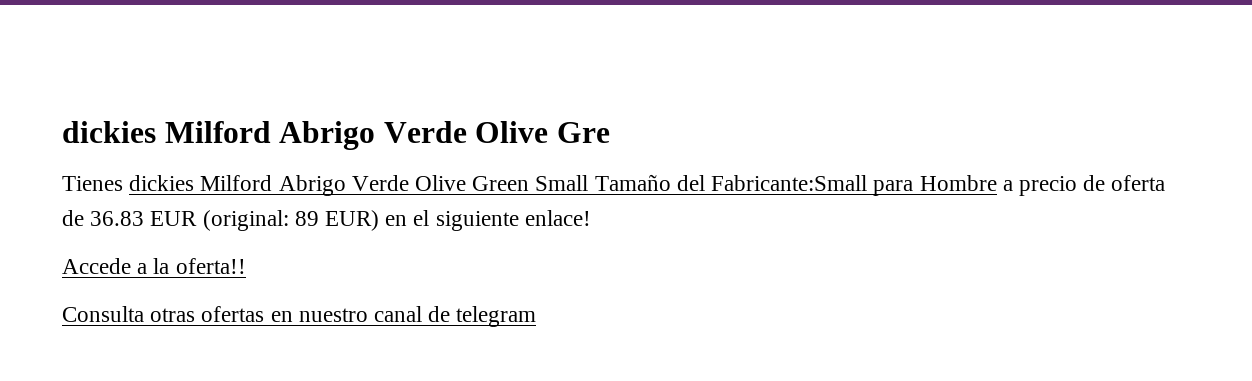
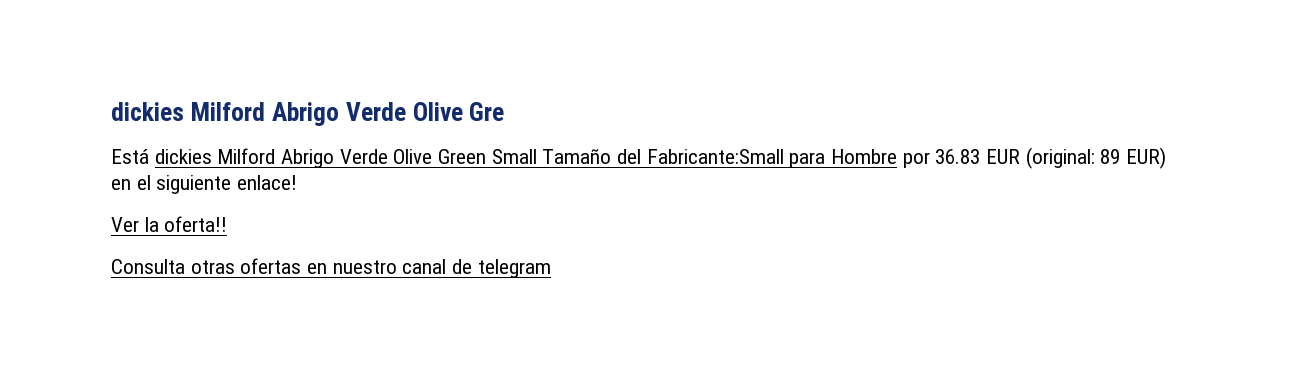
- Tienes dickies Milford Abrigo Verde Olive Green Small Tamaño del Fabricante:Small para Hombre a precio de oferta de 36.83 EUR (original: 89 EUR) en el siguiente enlace!
+ Está dickies Milford Abrigo Verde Olive Green Small Tamaño del Fabricante:Small para Hombre por 36.83 EUR (original: 89 EUR) en el siguiente enlace!
- Accede a la oferta!!
+ Ver la oferta!!

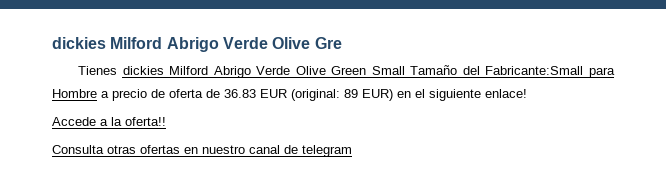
- Está dickies Milford Abrigo Verde Olive Green Small Tamaño del Fabricante:Small para Hombre por 36.83 EUR (original: 89 EUR) en el siguiente enlace!
+ Tienes dickies Milford Abrigo Verde Olive Green Small Tamaño del Fabricante:Small para Hombre a precio de oferta de 36.83 EUR (original: 89 EUR) en el siguiente enlace!
- Ver la oferta!!
+ Accede a la oferta!!

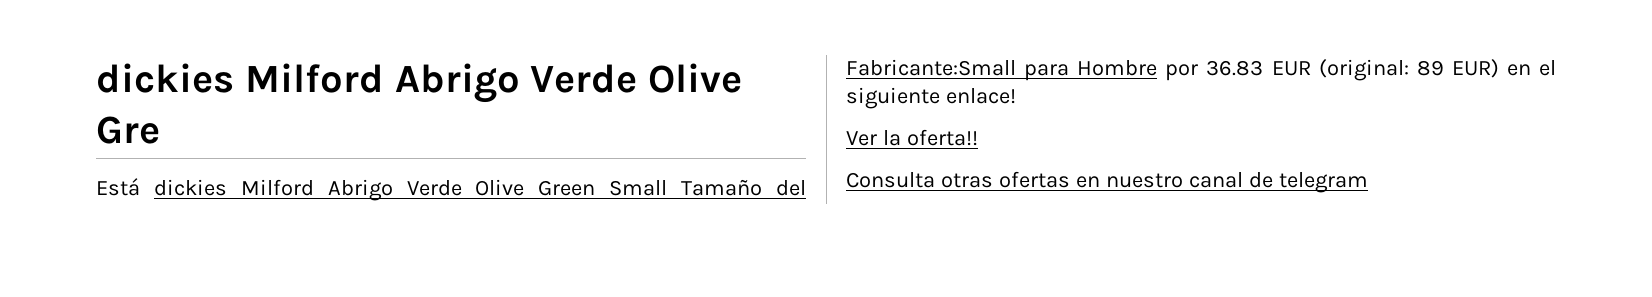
- Tienes dickies Milford Abrigo Verde Olive Green Small Tamaño del Fabricante:Small para Hombre a precio de oferta de 36.83 EUR (original: 89 EUR) en el siguiente enlace!
+ Está dickies Milford Abrigo Verde Olive Green Small Tamaño del Fabricante:Small para Hombre por 36.83 EUR (original: 89 EUR) en el siguiente enlace!
- Accede a la oferta!!
+ Ver la oferta!!

